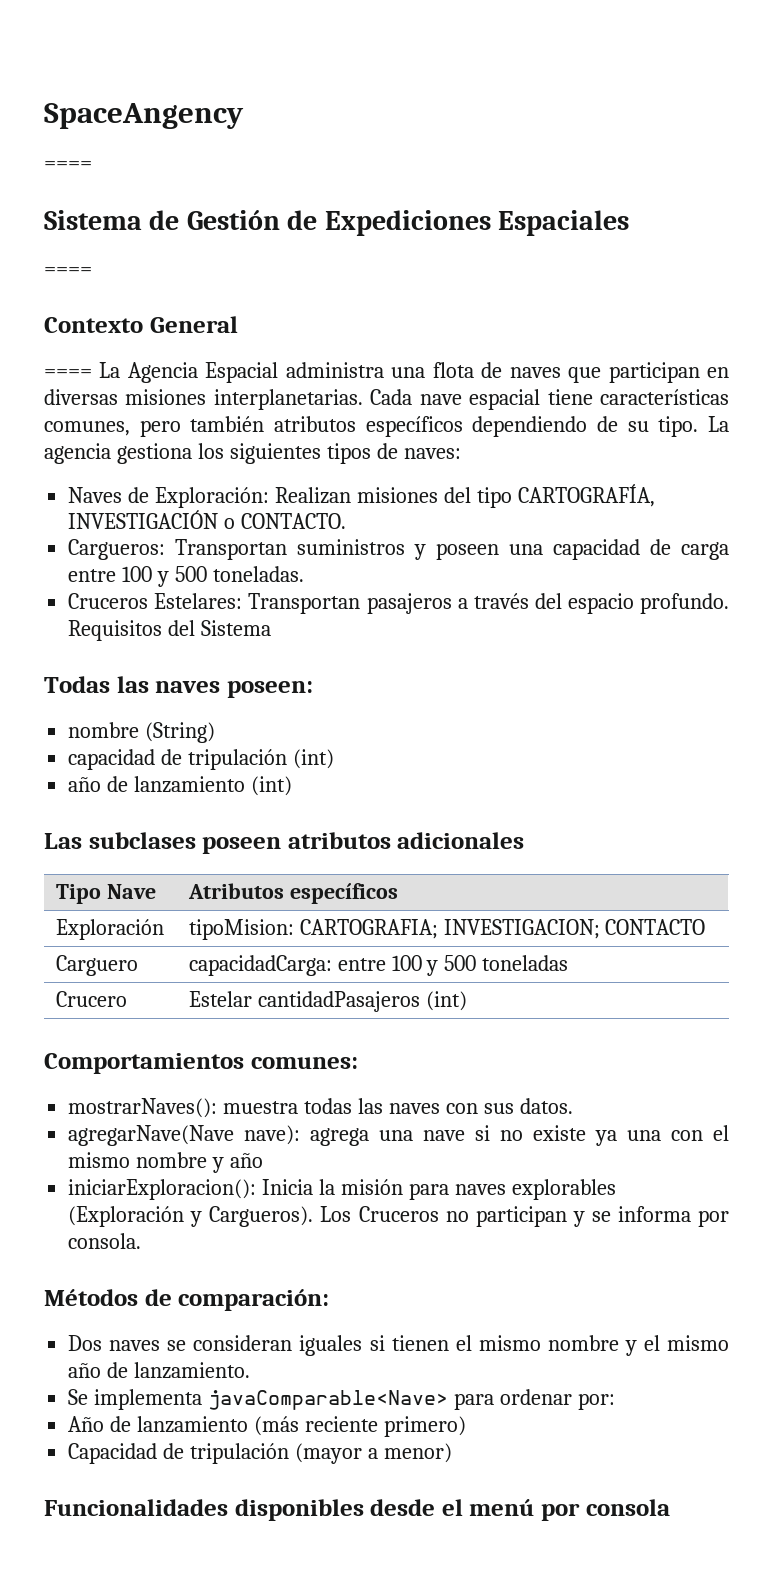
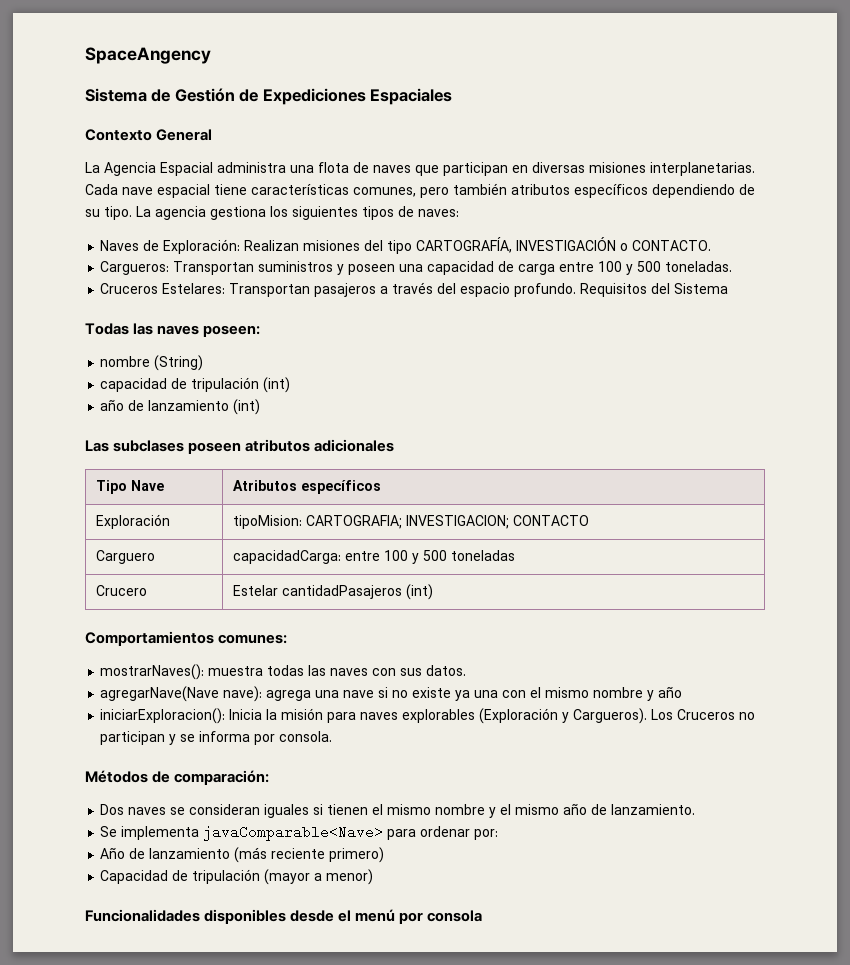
  SpaceAngency
- ====
  Sistema de Gestión de Expediciones Espaciales
- ====
- ==== La Agencia Espacial administra una flota de naves que participan en diversas misiones interplanetarias.
+ La Agencia Espacial administra una flota de naves que participan en diversas misiones interplanetarias.

